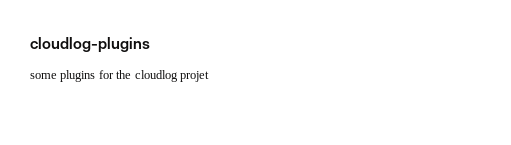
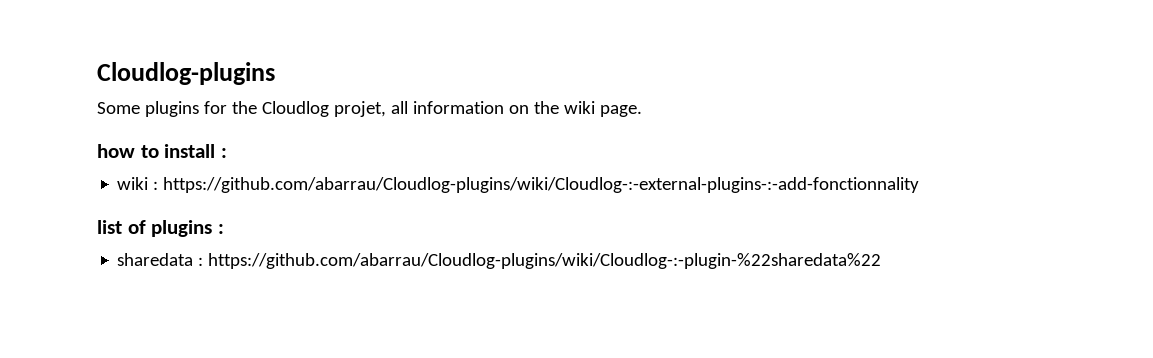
- cloudlog-plugins
- some plugins for the cloudlog projet
+ Cloudlog-plugins
+ Some plugins for the Cloudlog projet, all information on the wiki page.
+ how to install :
+ wiki : https://github.com/abarrau/Cloudlog-plugins/wiki/Cloudlog-:-external-plugins-:-add-fonctionnality
+ list of plugins :
+ sharedata : https://github.com/abarrau/Cloudlog-plugins/wiki/Cloudlog-:-plugin-%22sharedata%22

